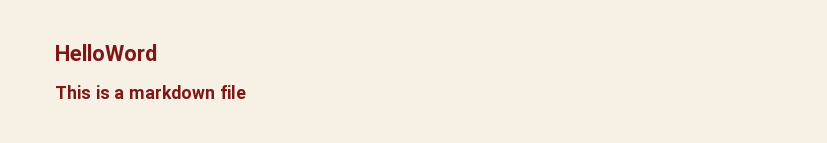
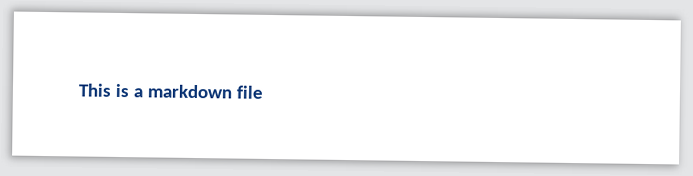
- HelloWord

